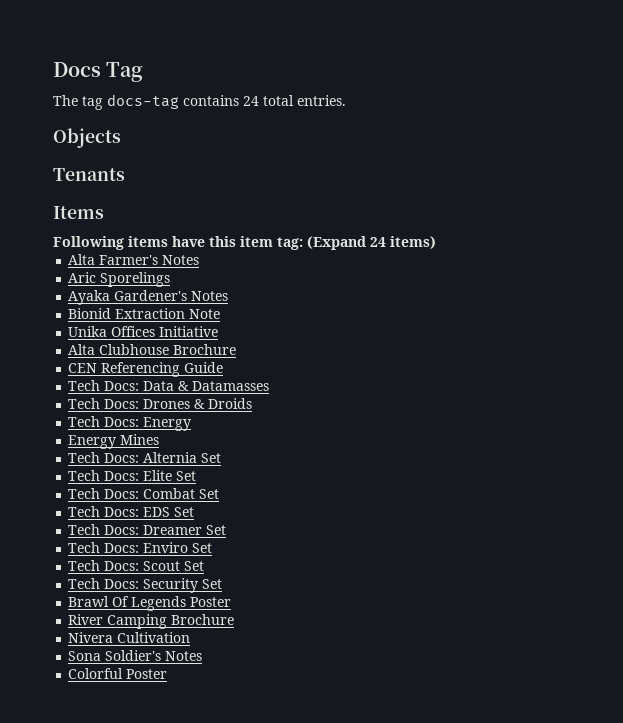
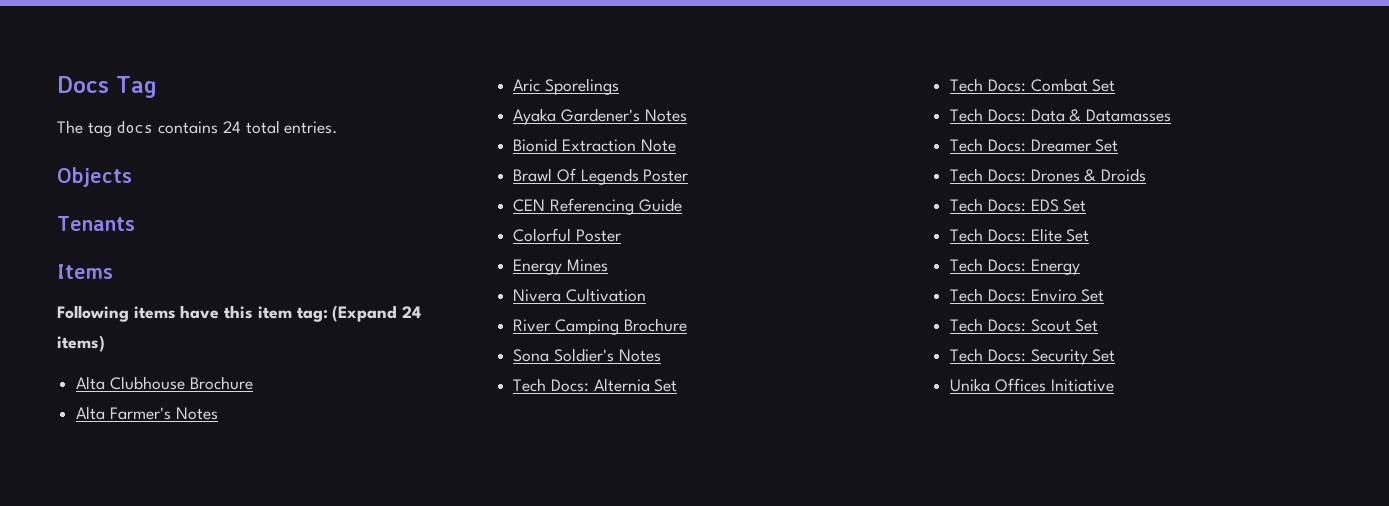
- The tag docs-tag contains 24 total entries.
+ The tag docs contains 24 total entries.
+ Alta Clubhouse Brochure
- Unika Offices Initiative
- Alta Clubhouse Brochure
+ Brawl Of Legends Poster
  CEN Referencing Guide
+ Colorful Poster
+ Energy Mines
+ Nivera Cultivation
+ River Camping Brochure
+ Sona Soldier's Notes
+ Tech Docs: Alternia Set
+ Tech Docs: Combat Set
+ Tech Docs: Dreamer Set
- Tech Docs: Energy
- Energy Mines
- Tech Docs: Alternia Set
+ Tech Docs: EDS Set
- Tech Docs: Combat Set
- Tech Docs: EDS Set
- Tech Docs: Dreamer Set
+ Tech Docs: Energy
- Brawl Of Legends Poster
- River Camping Brochure
- Nivera Cultivation
- Sona Soldier's Notes
- Colorful Poster
+ Unika Offices Initiative

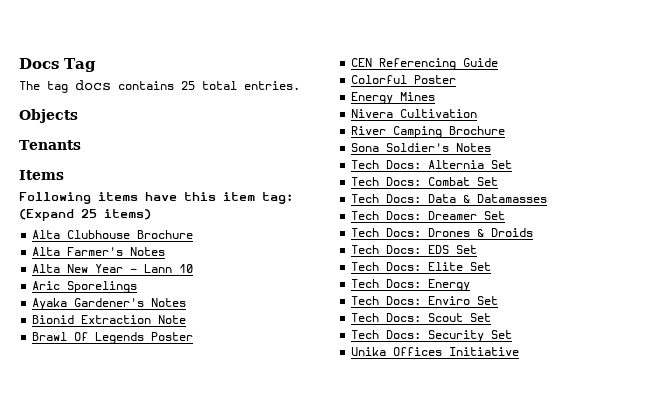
- The tag docs contains 24 total entries.
+ The tag docs contains 25 total entries.
- Following items have this item tag: (Expand 24 items)
+ Following items have this item tag: (Expand 25 items)
+ Alta New Year - Lann 10

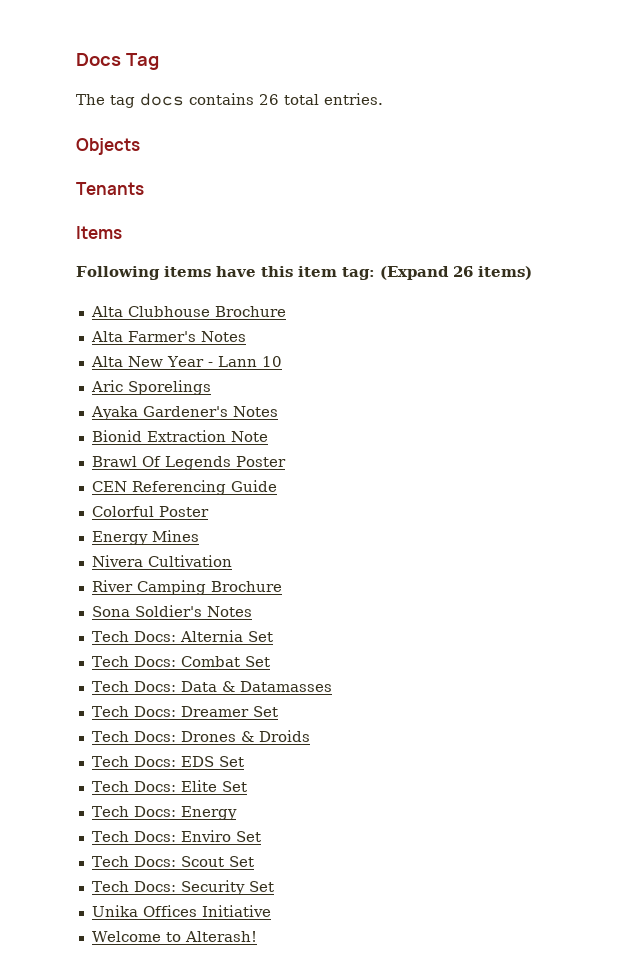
- The tag docs contains 25 total entries.
+ The tag docs contains 26 total entries.
- Following items have this item tag: (Expand 25 items)
+ Following items have this item tag: (Expand 26 items)
+ Welcome to Alterash!

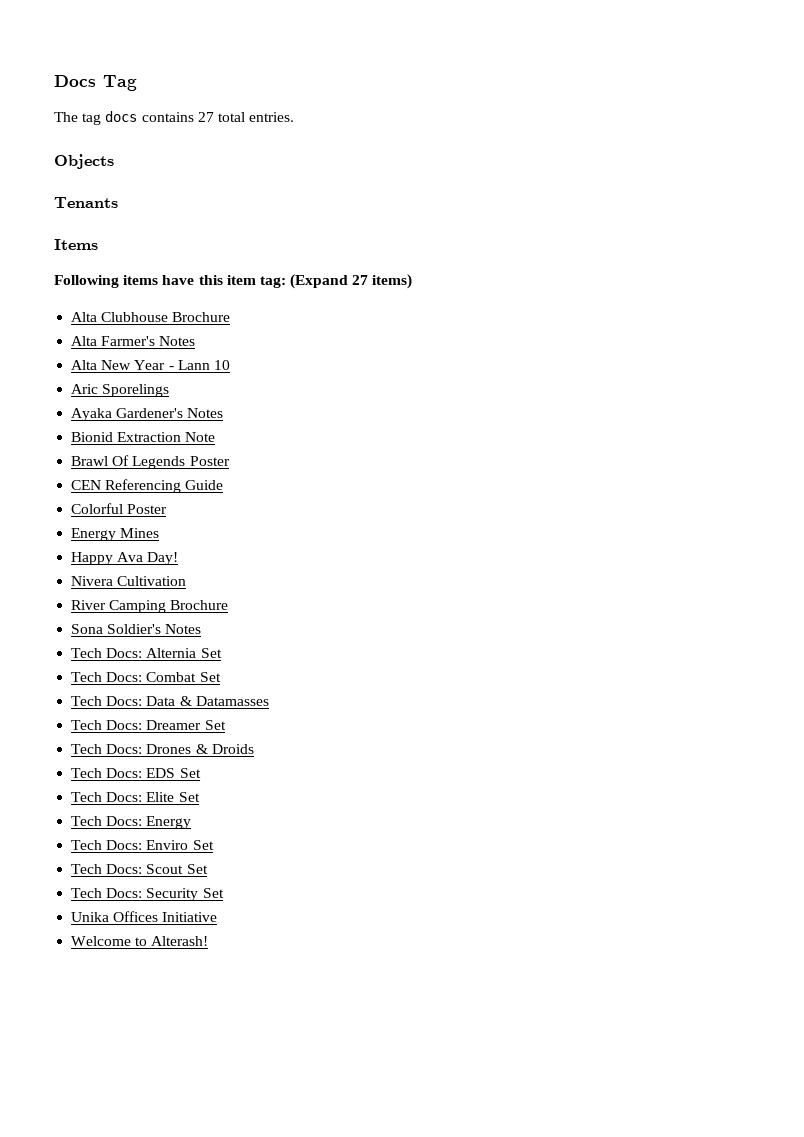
- The tag docs contains 26 total entries.
+ The tag docs contains 27 total entries.
- Following items have this item tag: (Expand 26 items)
+ Following items have this item tag: (Expand 27 items)
+ Happy Ava Day!

